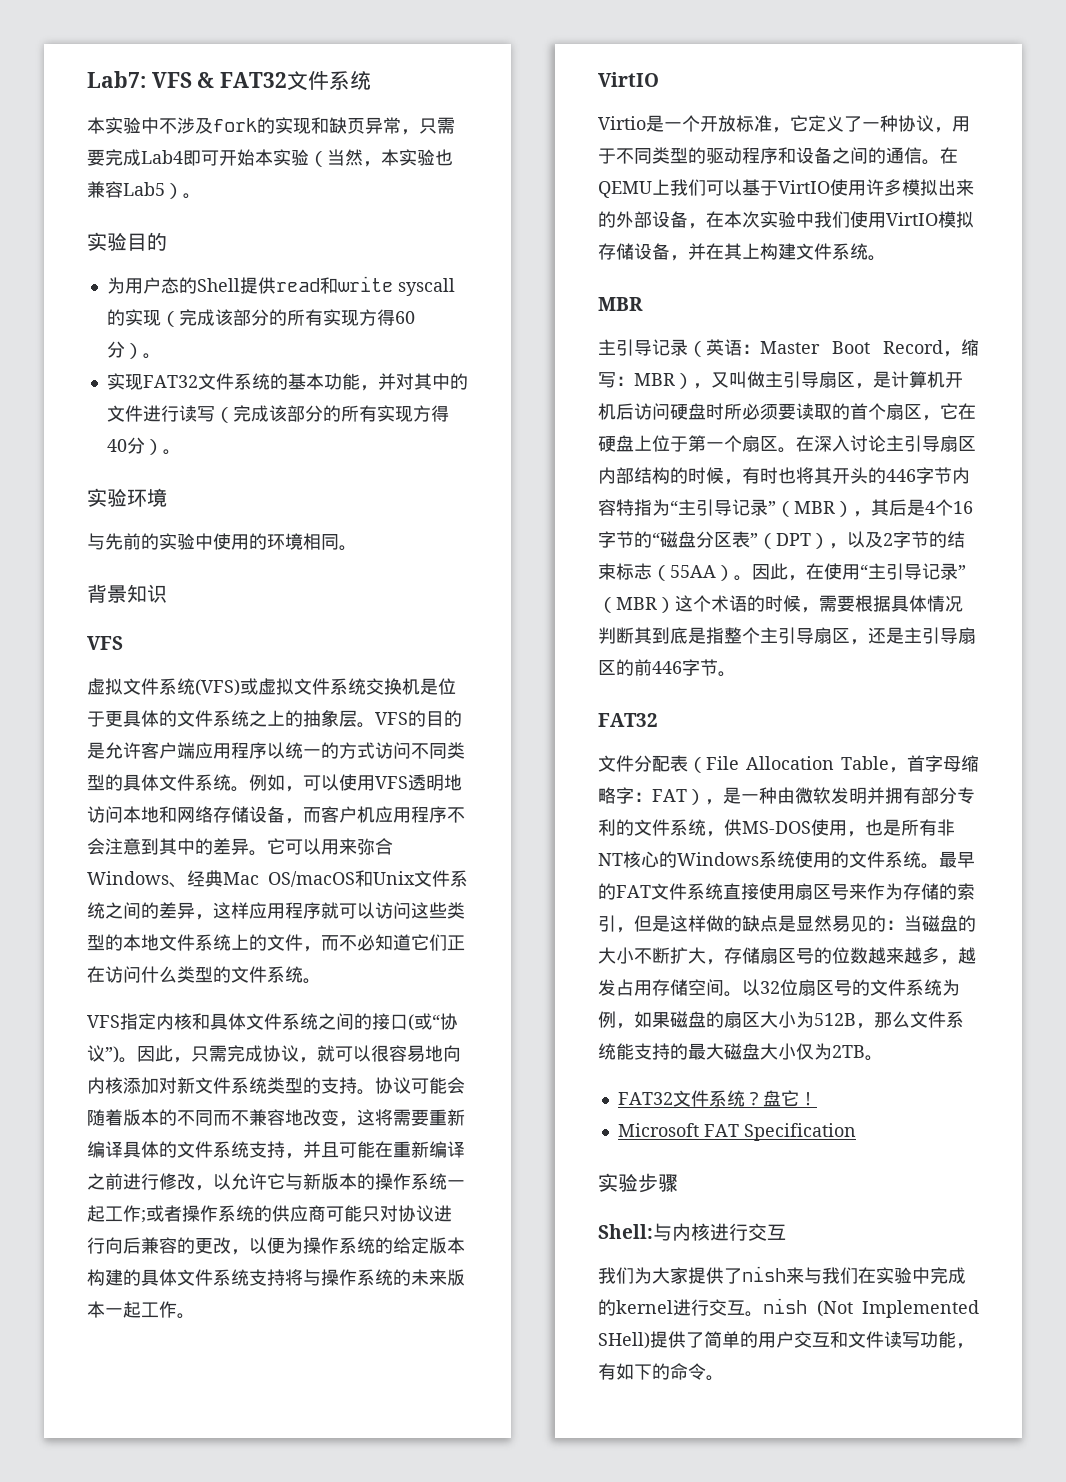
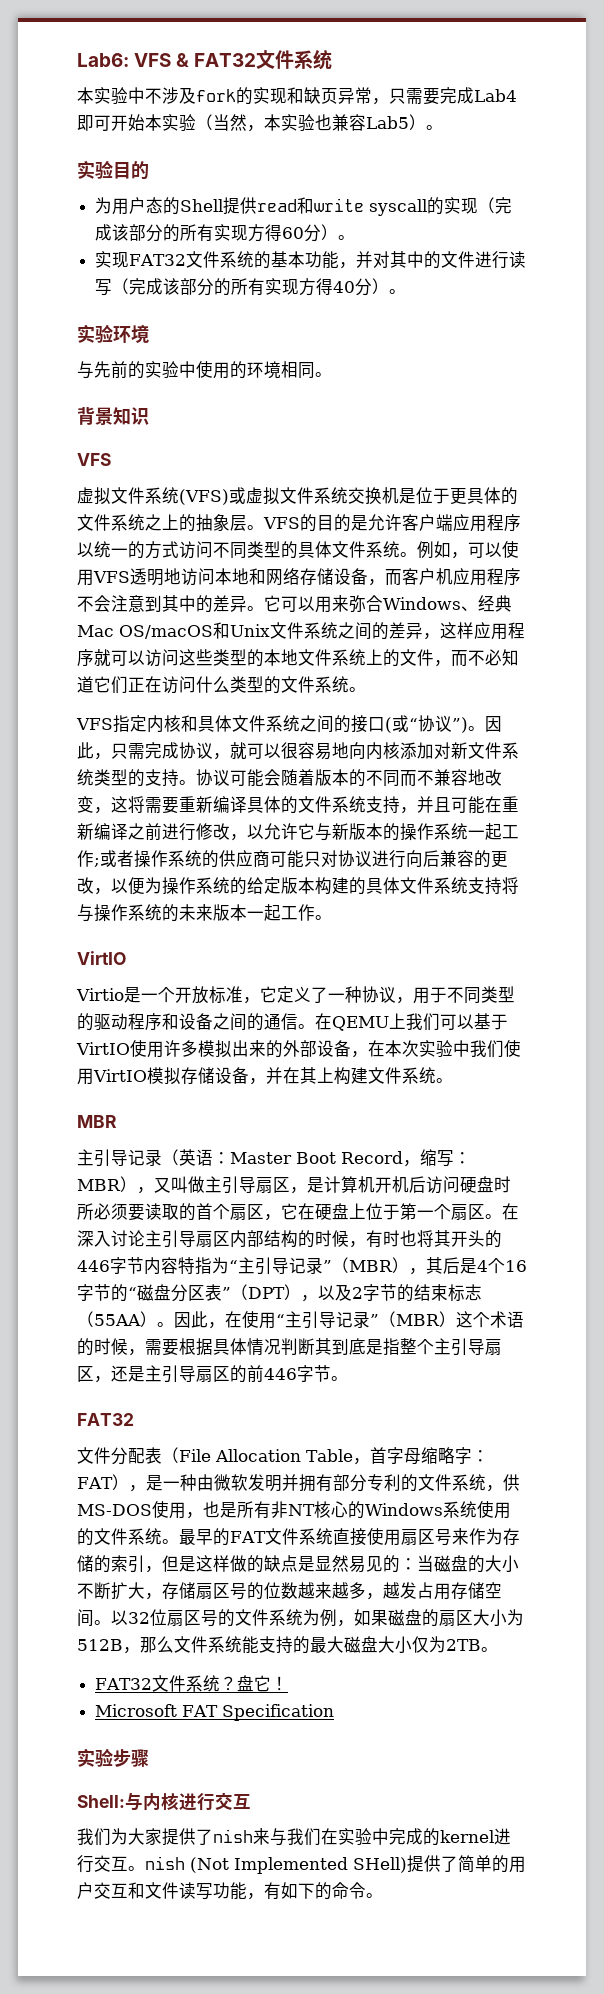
- Lab7: VFS & FAT32文件系统
+ Lab6: VFS & FAT32文件系统

